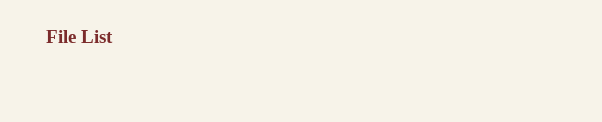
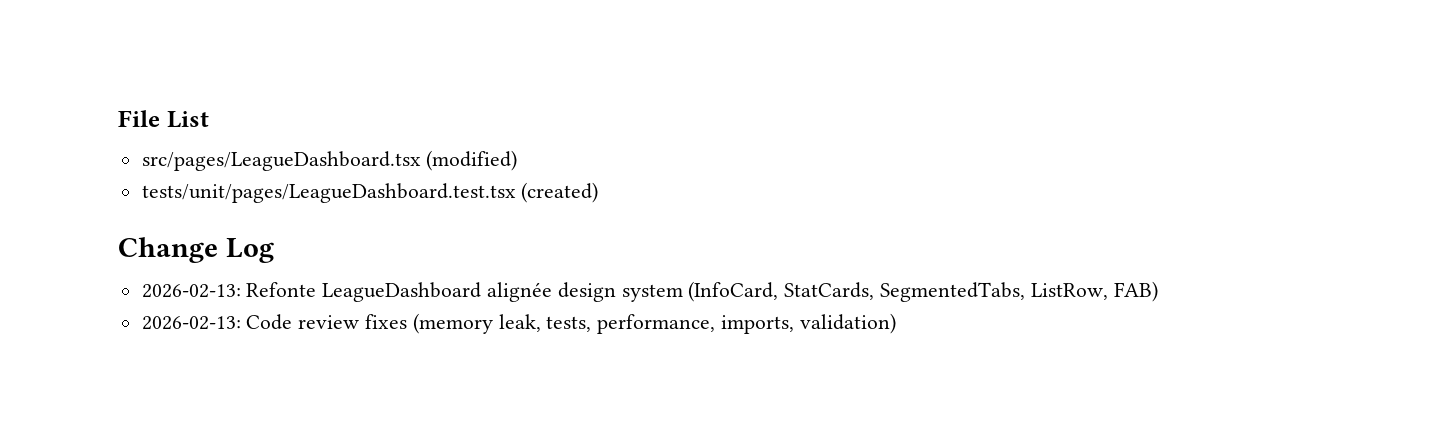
+ src/pages/LeagueDashboard.tsx (modified)
+ tests/unit/pages/LeagueDashboard.test.tsx (created)
+ Change Log
+ 2026-02-13: Refonte LeagueDashboard alignée design system (InfoCard, StatCards, SegmentedTabs, ListRow, FAB)
+ 2026-02-13: Code review fixes (memory leak, tests, performance, imports, validation)

